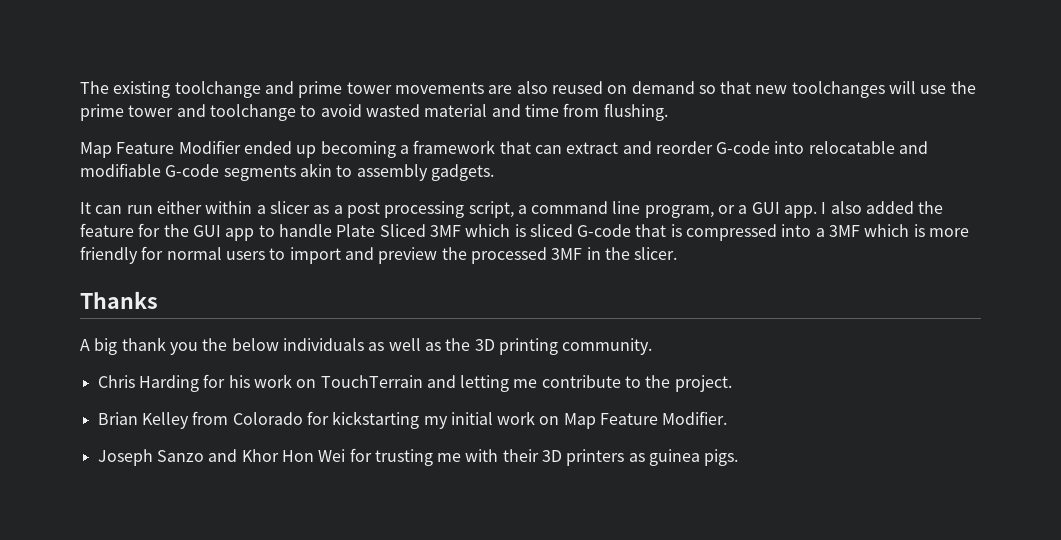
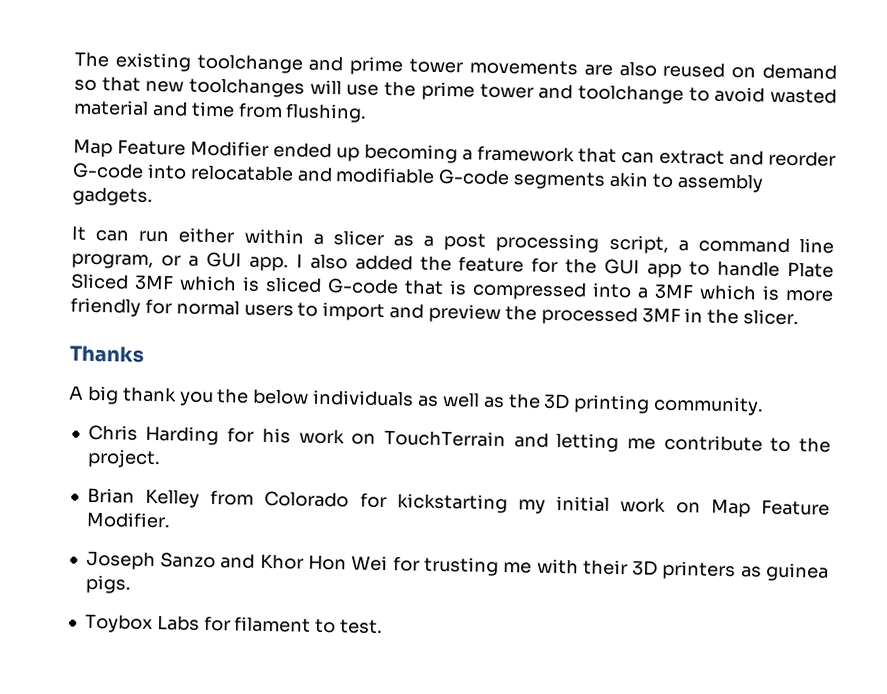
+ Toybox Labs for filament to test.

